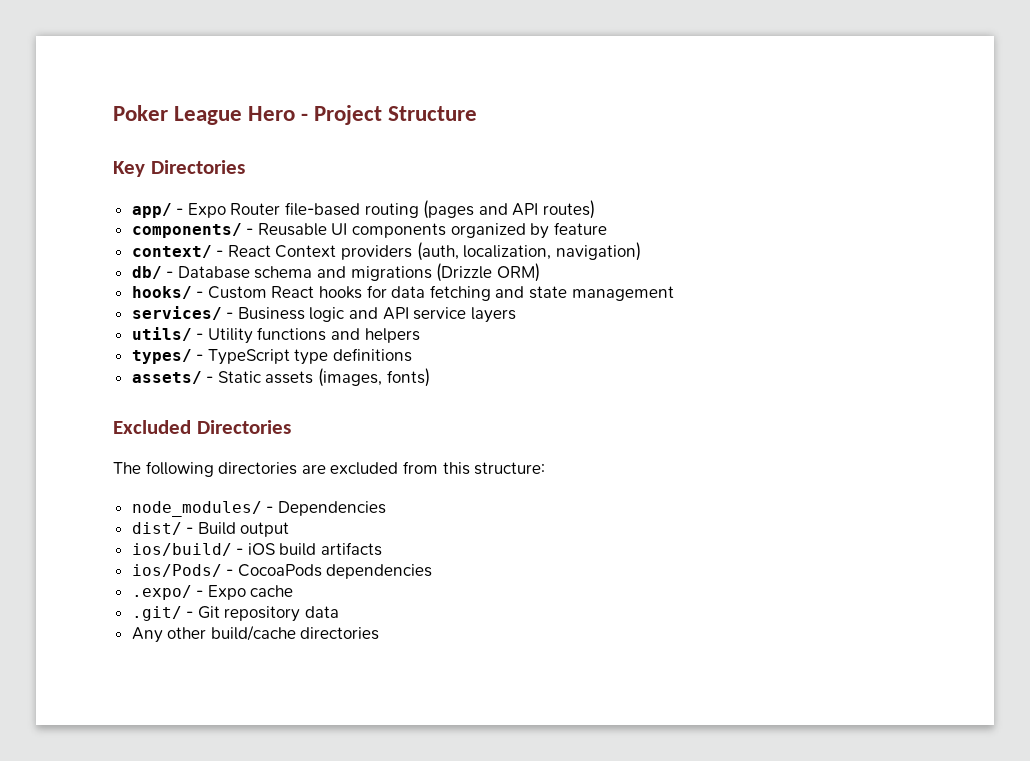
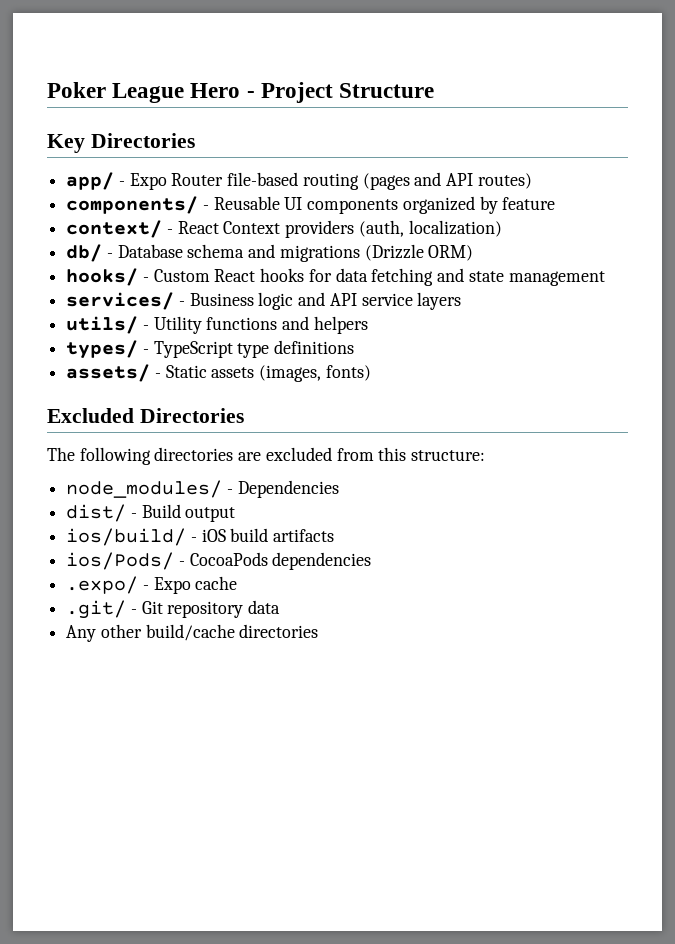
- context/ - React Context providers (auth, localization, navigation)
+ context/ - React Context providers (auth, localization)

